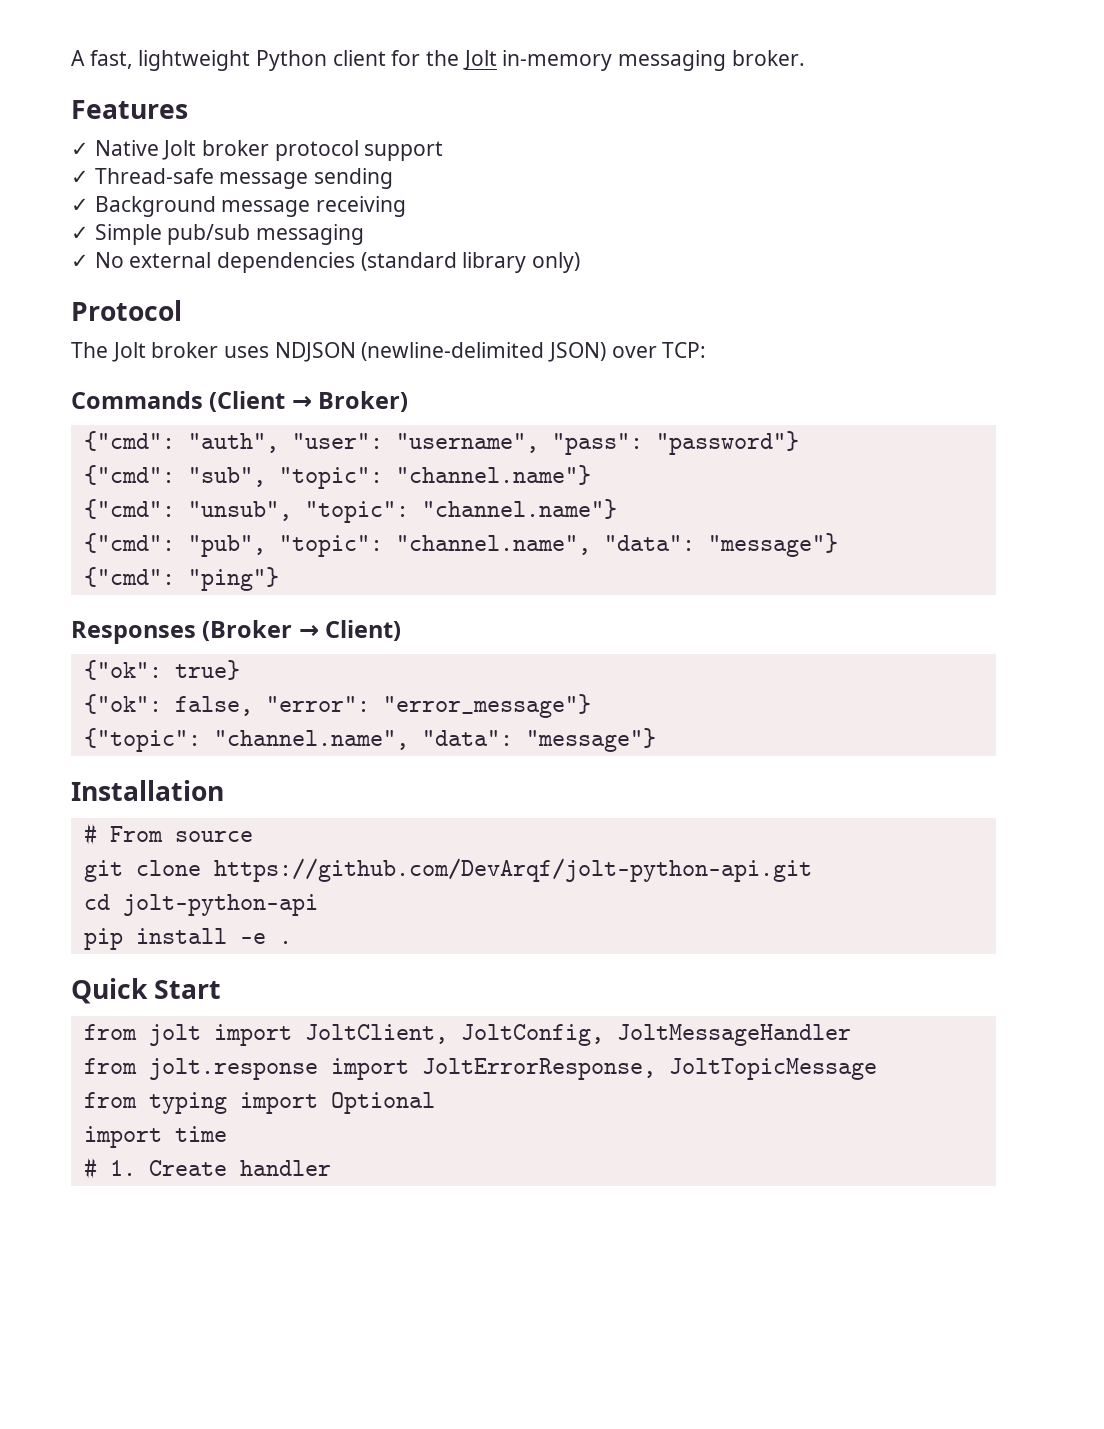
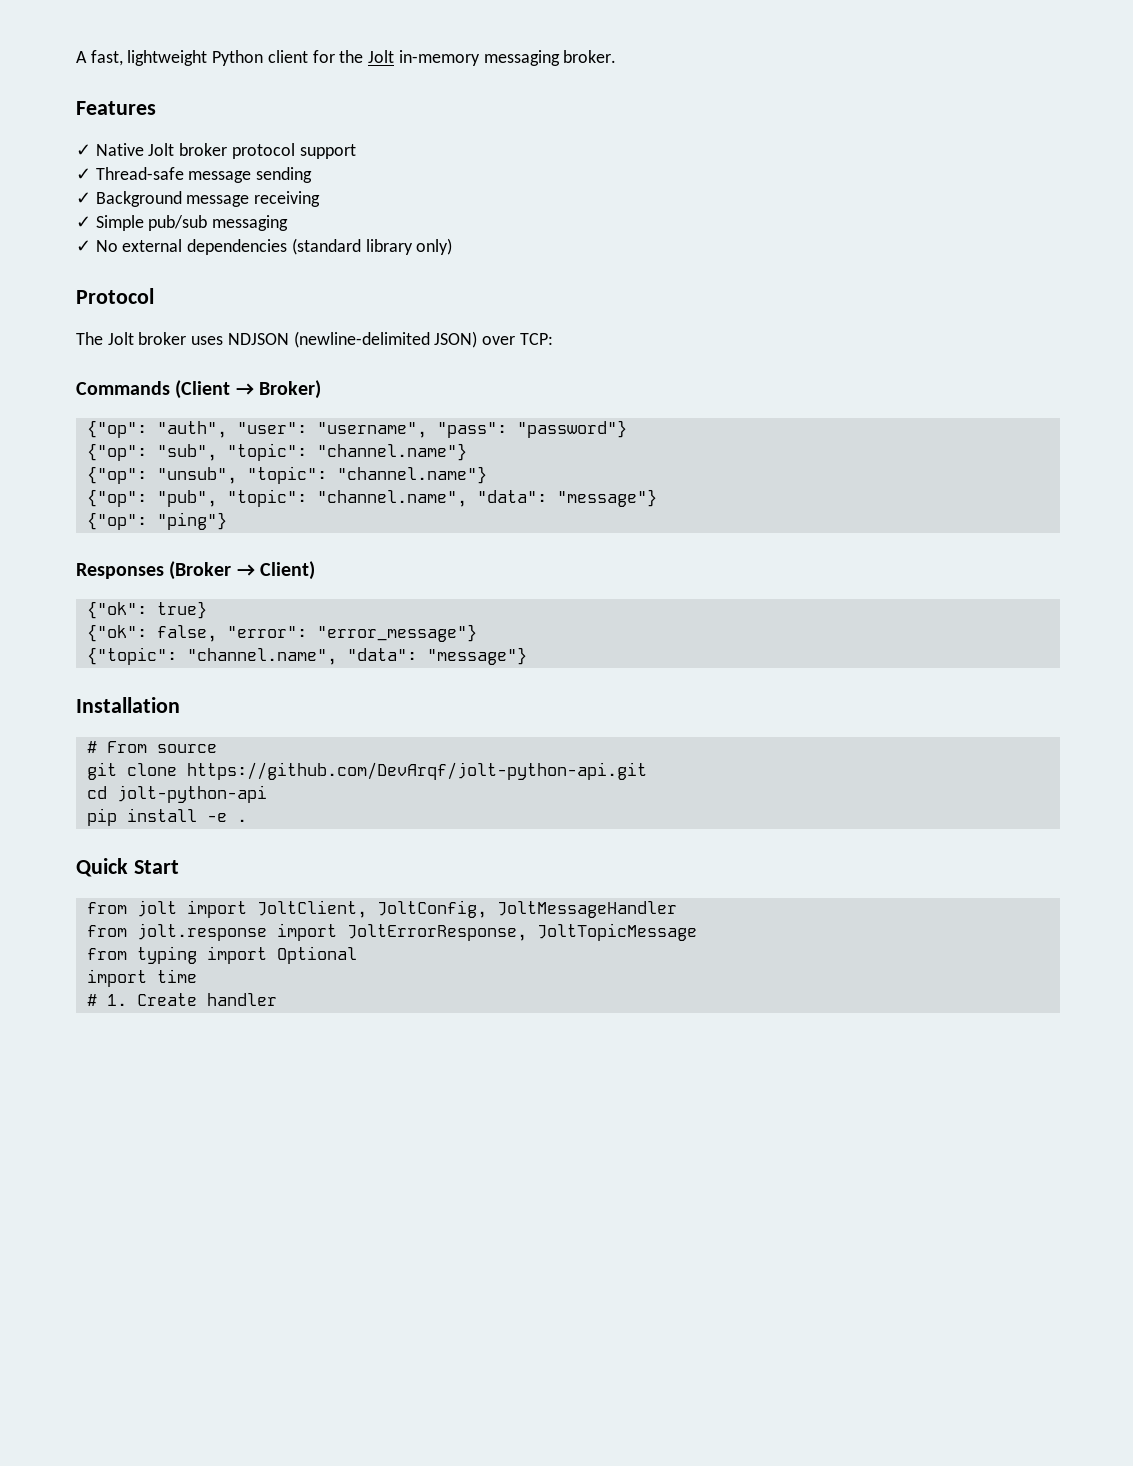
- {"cmd": "auth", "user": "username", "pass": "password"}
+ {"op": "auth", "user": "username", "pass": "password"}
- {"cmd": "sub", "topic": "channel.name"}
+ {"op": "sub", "topic": "channel.name"}
- {"cmd": "unsub", "topic": "channel.name"}
+ {"op": "unsub", "topic": "channel.name"}
- {"cmd": "pub", "topic": "channel.name", "data": "message"}
+ {"op": "pub", "topic": "channel.name", "data": "message"}
- {"cmd": "ping"}
+ {"op": "ping"}

